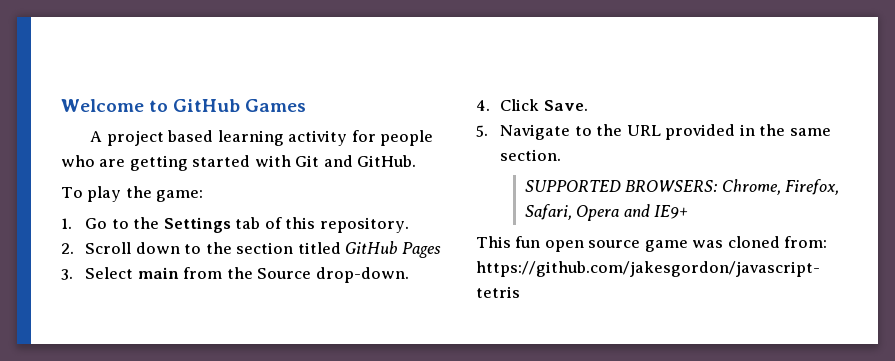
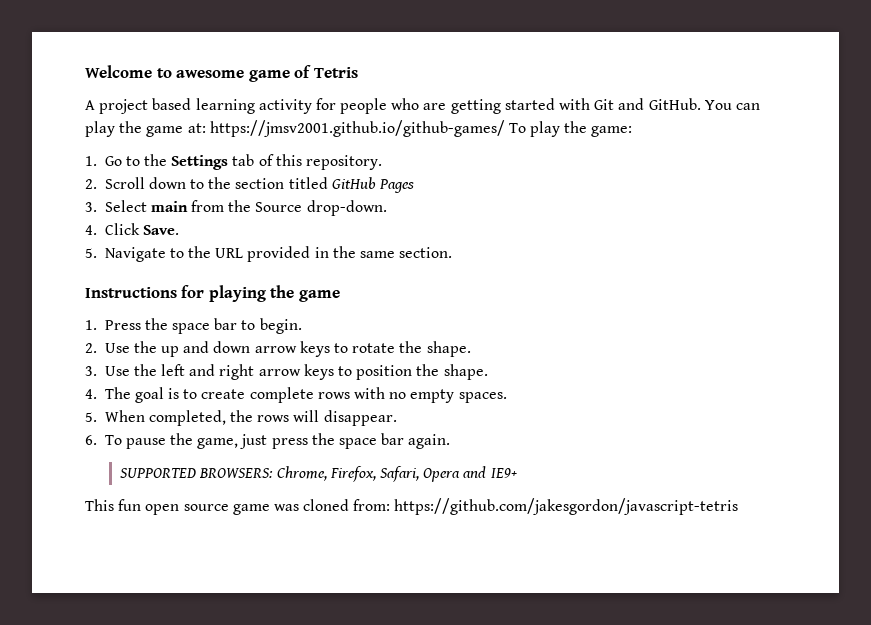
- Welcome to GitHub Games
+ Welcome to awesome game of Tetris
- A project based learning activity for people who are getting started with Git and GitHub.
- To play the game:
+ A project based learning activity for people who are getting started with Git and GitHub. You can play the game at: https://jmsv2001.github.io/github-games/ To play the game:
+ Instructions for playing the game
+ 1. Press the space bar to begin.
+ 2. Use the up and down arrow keys to rotate the shape.
+ 3. Use the left and right arrow keys to position the shape.
+ 4. The goal is to create complete rows with no empty spaces.
+ 5. When completed, the rows will disappear.
+ 6. To pause the game, just press the space bar again.

